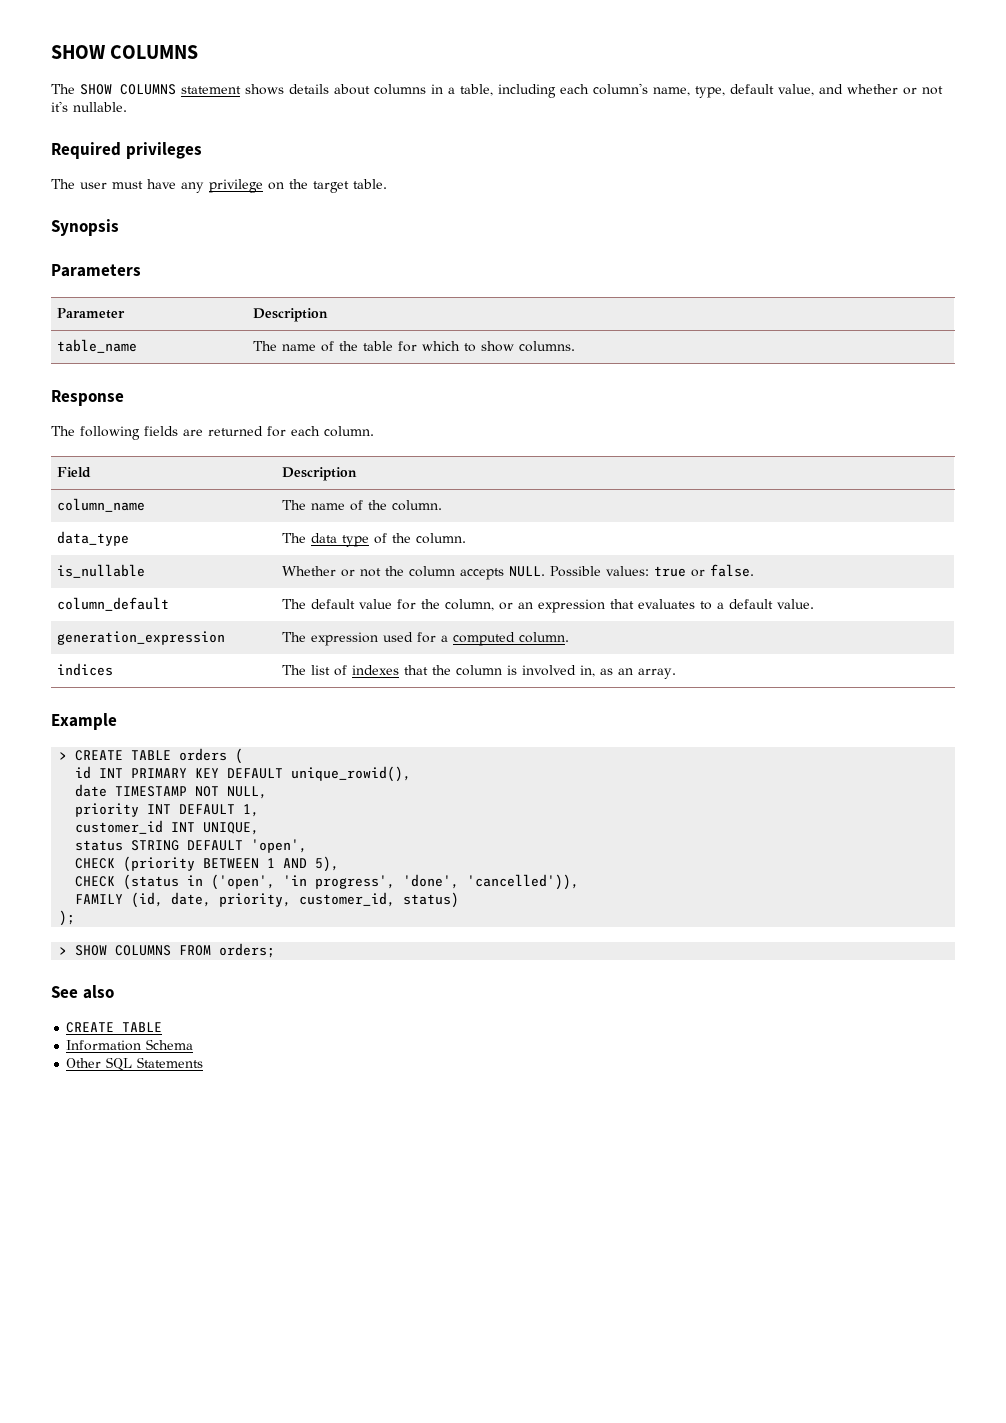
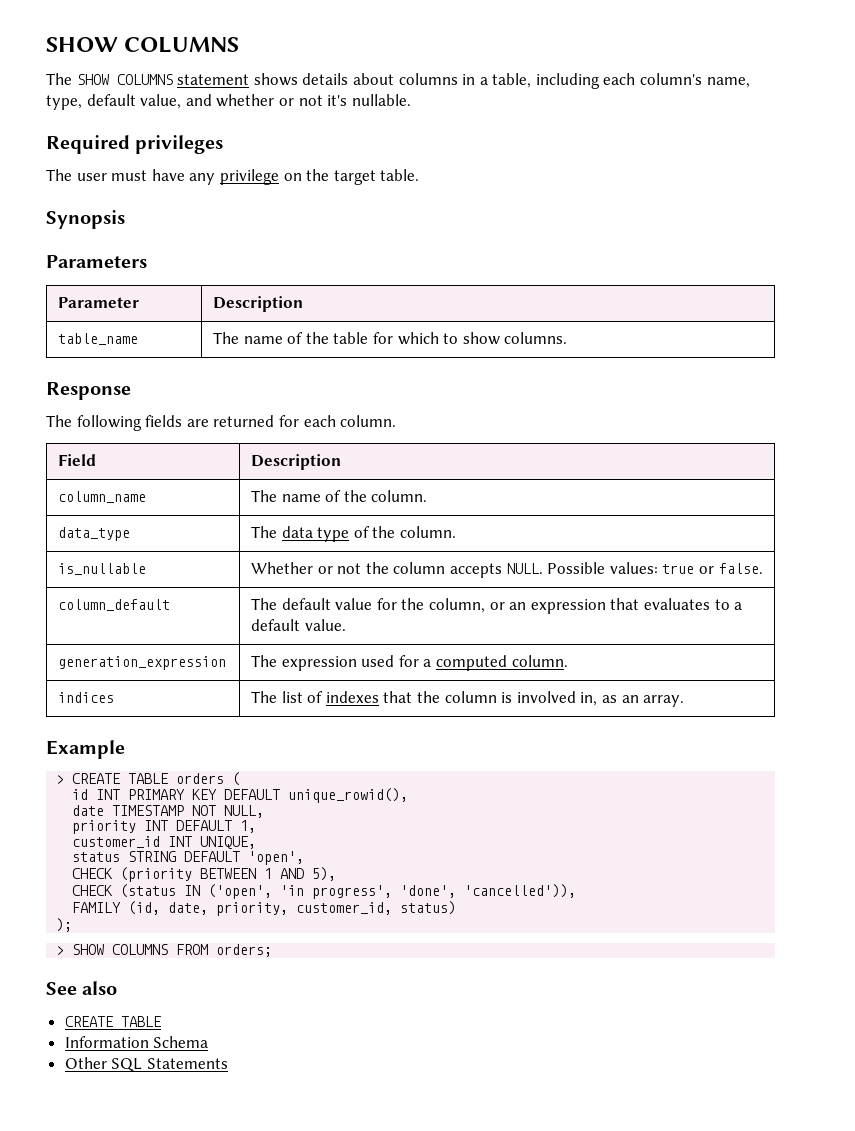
- CHECK (status in ('open', 'in progress', 'done', 'cancelled')),
+ CHECK (status IN ('open', 'in progress', 'done', 'cancelled')),

